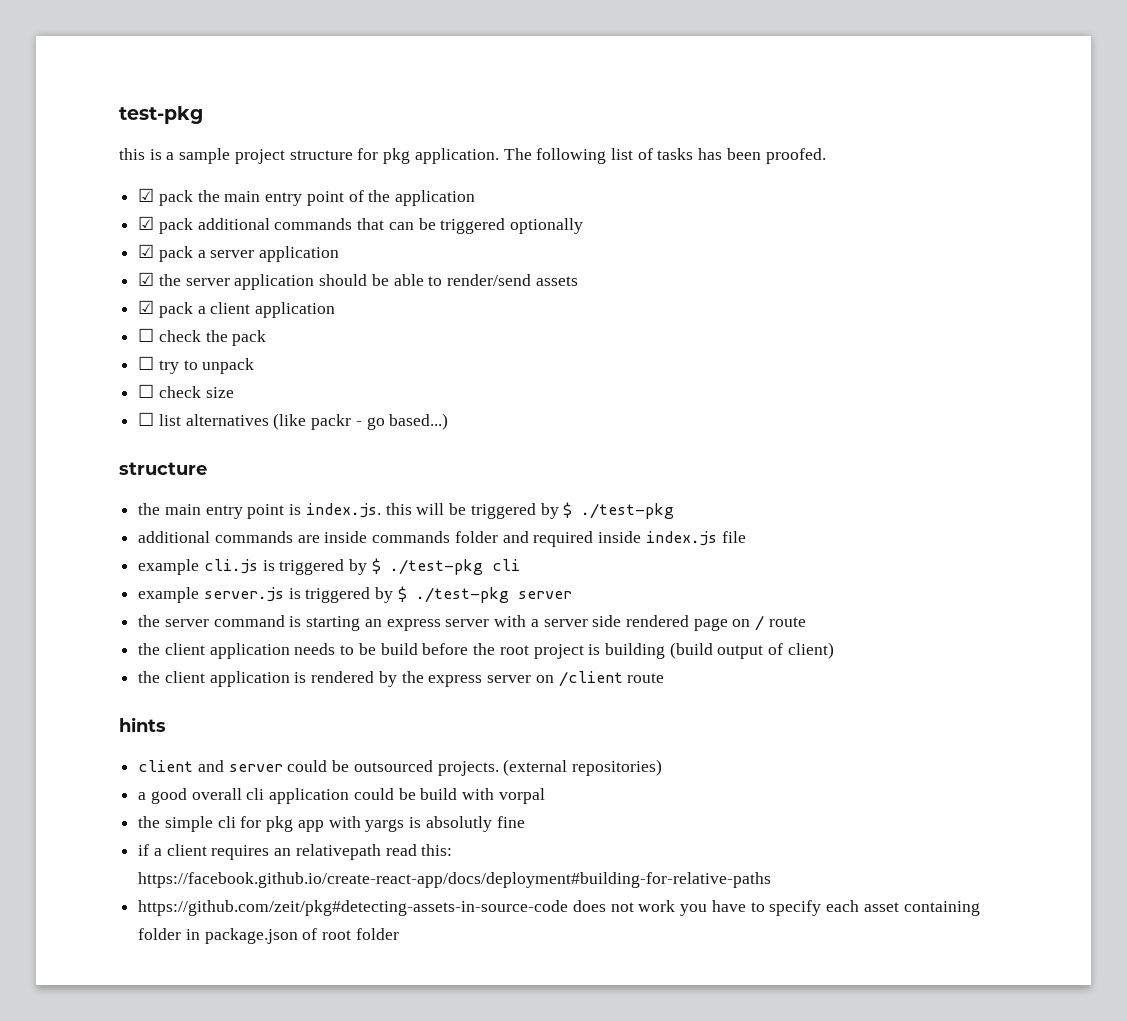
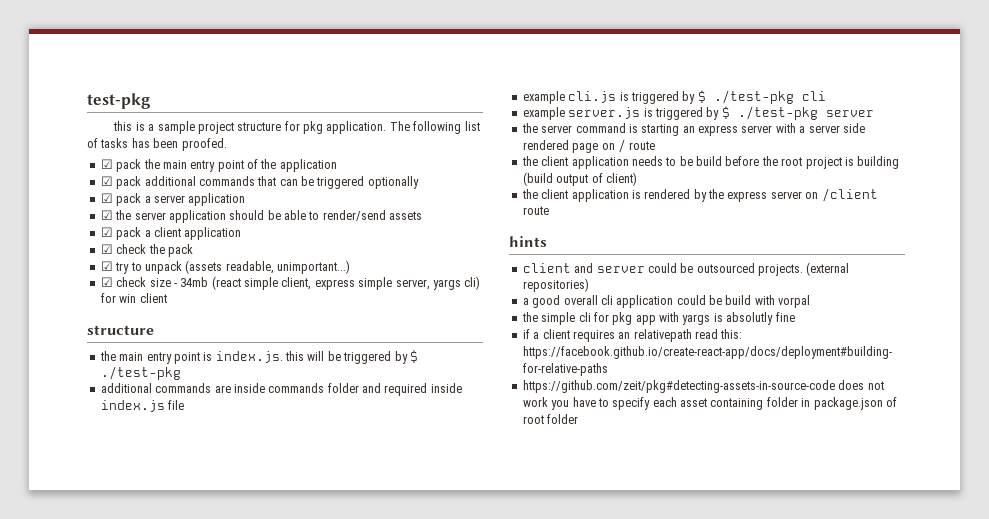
- ☐ check the pack
+ ☑ check the pack
- ☐ try to unpack
- ☐ check size
- ☐ list alternatives (like packr - go based...)
+ ☑ try to unpack (assets readable, unimportant...)
+ ☑ check size - 34mb (react simple client, express simple server, yargs cli) for win client

